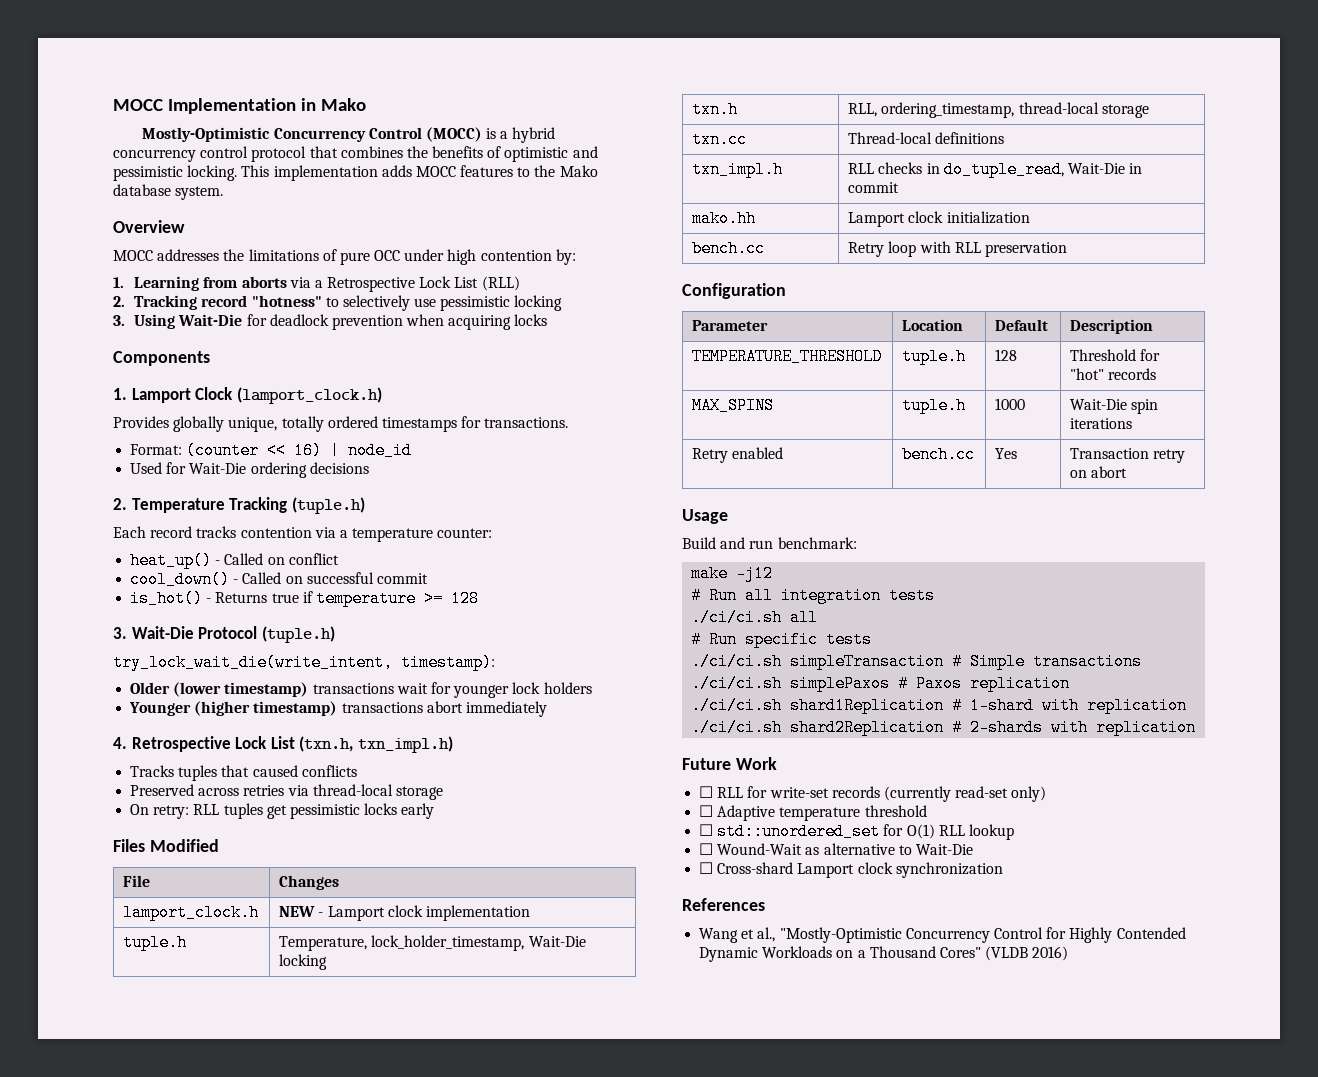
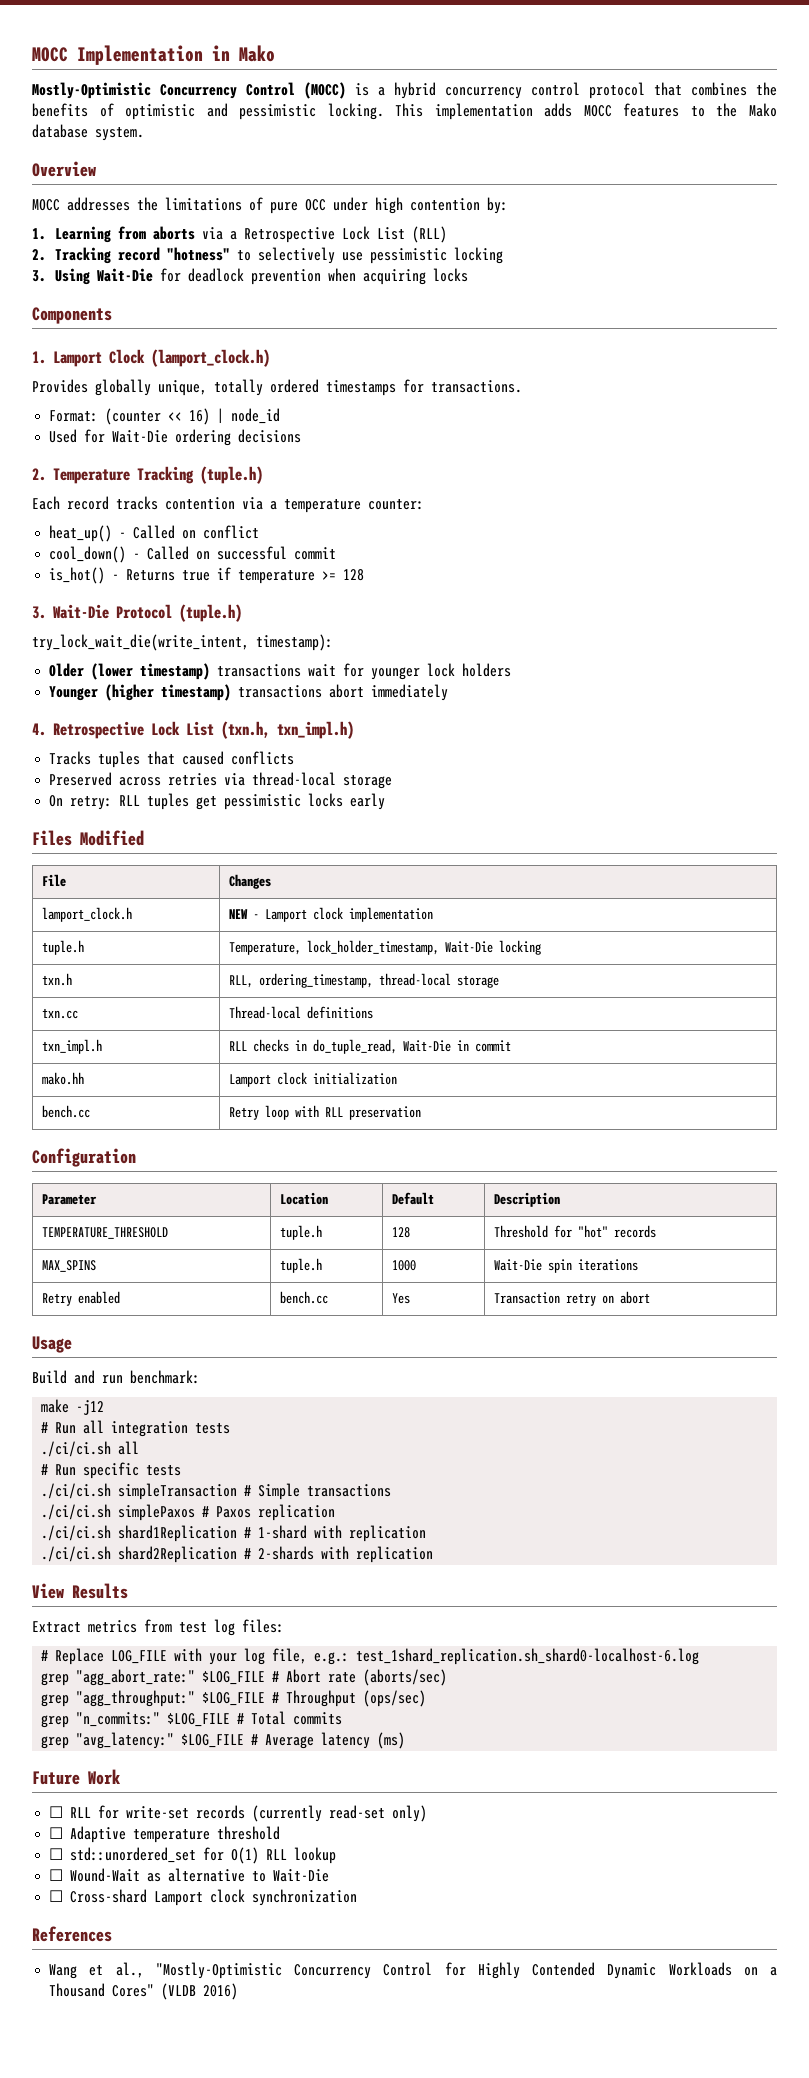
+ View Results
+ Extract metrics from test log files:
+ # Replace LOG_FILE with your log file, e.g.: test_1shard_replication.sh_shard0-localhost-6.log
+ grep "agg_abort_rate:" $LOG_FILE # Abort rate (aborts/sec)
+ grep "agg_throughput:" $LOG_FILE # Throughput (ops/sec)
+ grep "n_commits:" $LOG_FILE # Total commits
+ grep "avg_latency:" $LOG_FILE # Average latency (ms)

